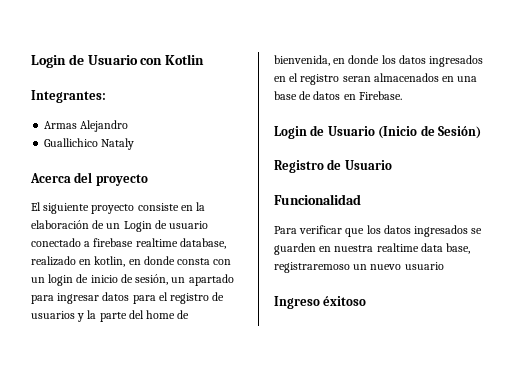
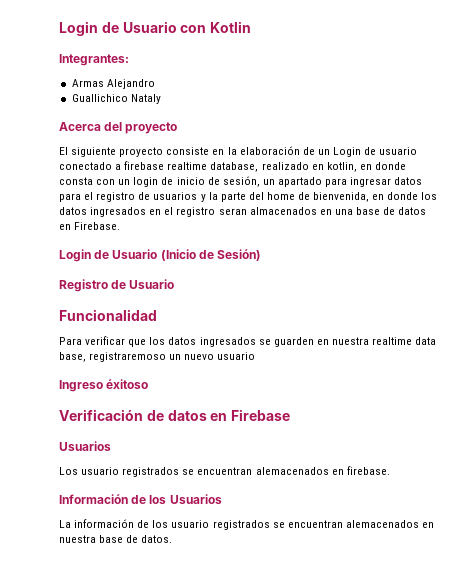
+ Verificación de datos en Firebase
+ Usuarios
+ Los usuario registrados se encuentran alemacenados en firebase.
+ Información de los Usuarios
+ La información de los usuario registrados se encuentran alemacenados en nuestra base de datos.

